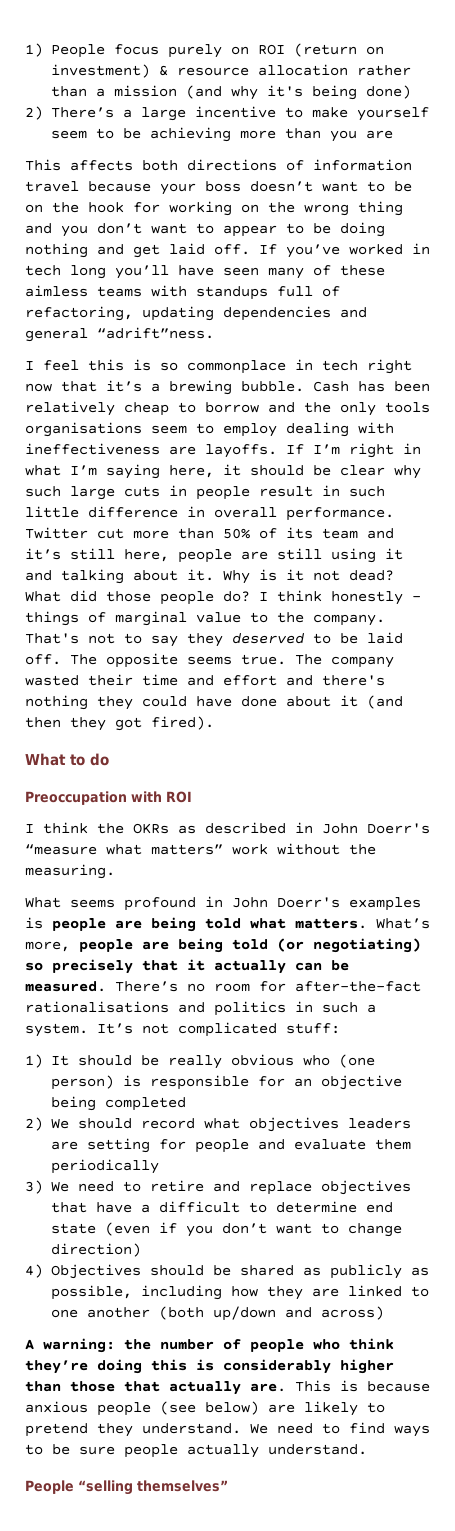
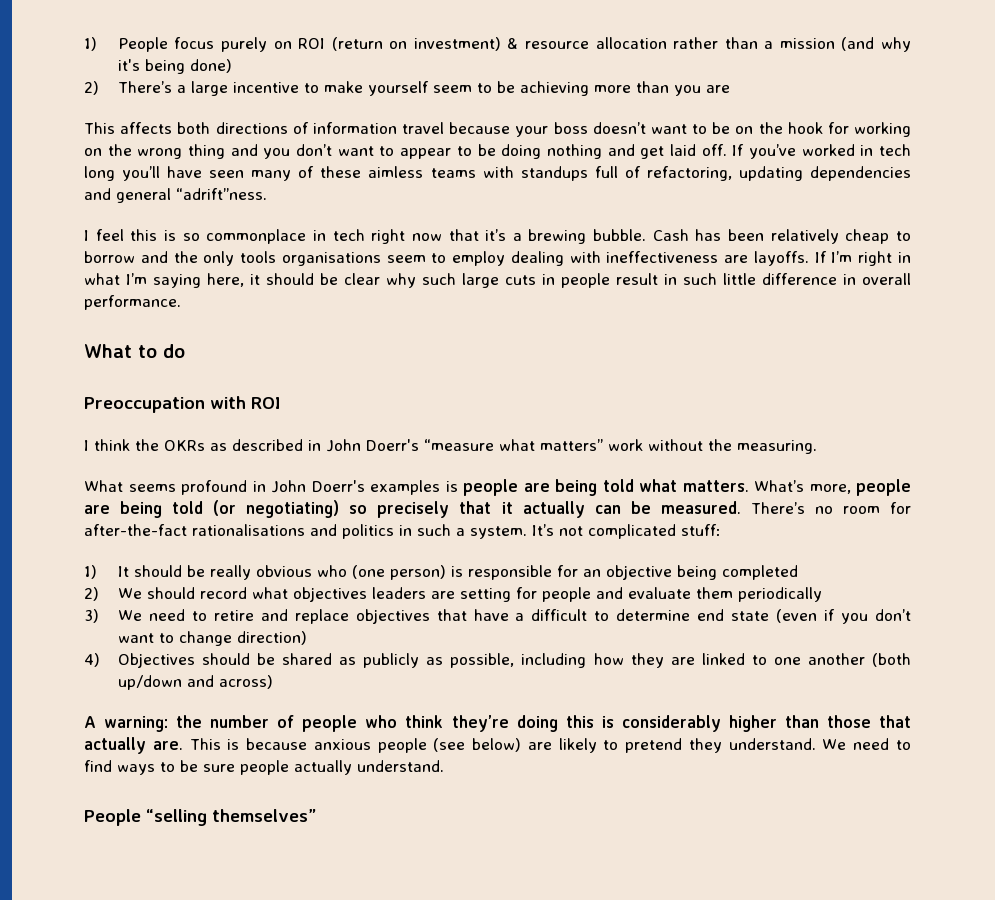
- Twitter cut more than 50% of its team and it’s still here, people are still using it and talking about it. Why is it not dead? What did those people do? I think honestly - things of marginal value to the company. That's not to say they deserved to be laid off. The opposite seems true. The company wasted their time and effort and there's nothing they could have done about it (and then they got fired).

